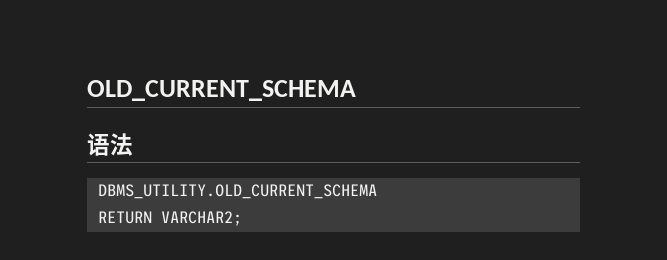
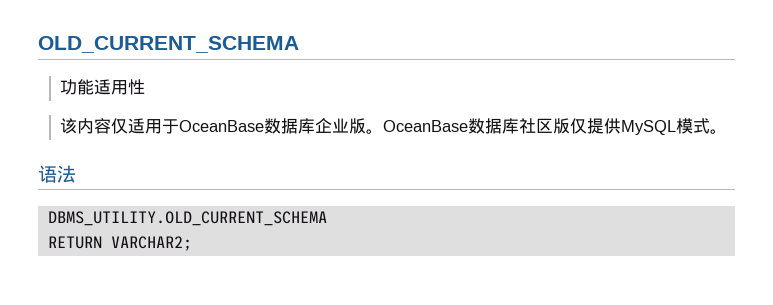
+ 功能适用性
+ 该内容仅适用于OceanBase数据库企业版。OceanBase数据库社区版仅提供MySQL模式。

